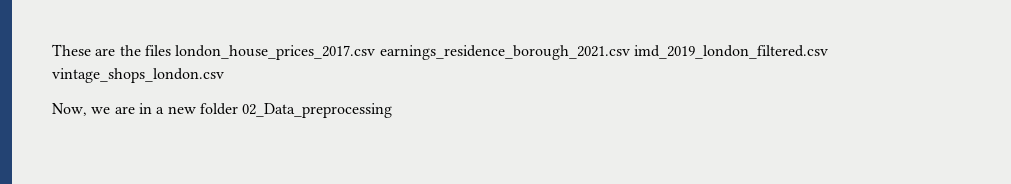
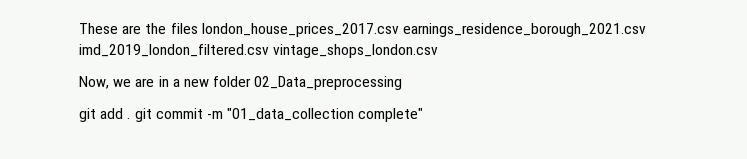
+ git add . git commit -m "01_data_collection complete"

